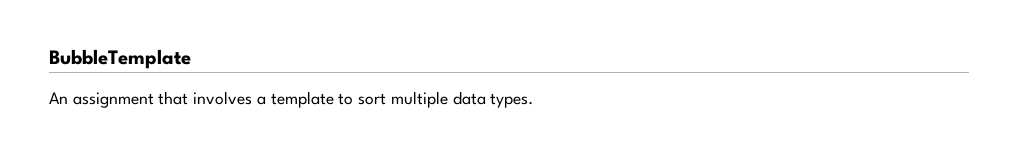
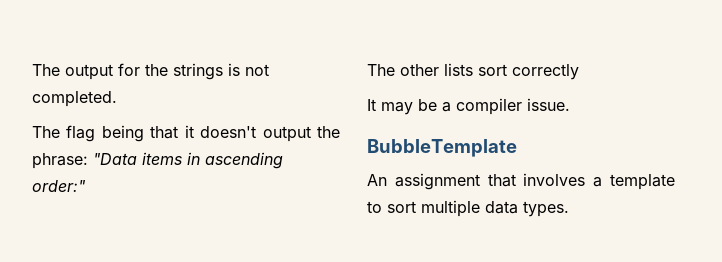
+ The output for the strings is not completed.
+ The flag being that it doesn't output the phrase: "Data items in ascending order:"
+ The other lists sort correctly
+ It may be a compiler issue.

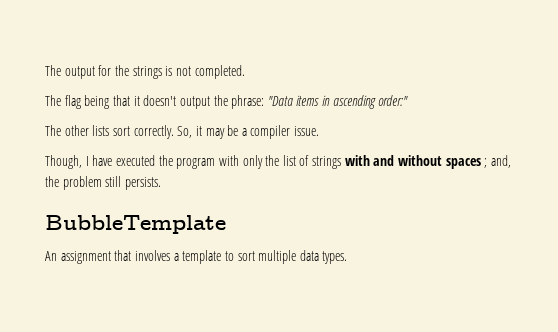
- The other lists sort correctly
- It may be a compiler issue.
+ The other lists sort correctly. So, it may be a compiler issue.
+ Though, I have executed the program with only the list of strings with and without spaces ; and, the problem still persists.

